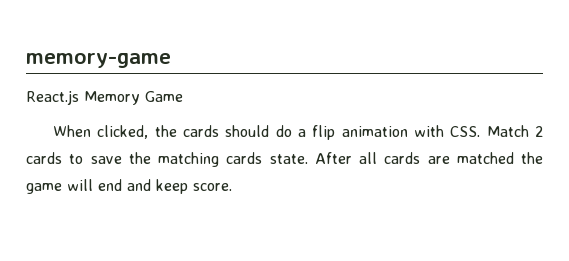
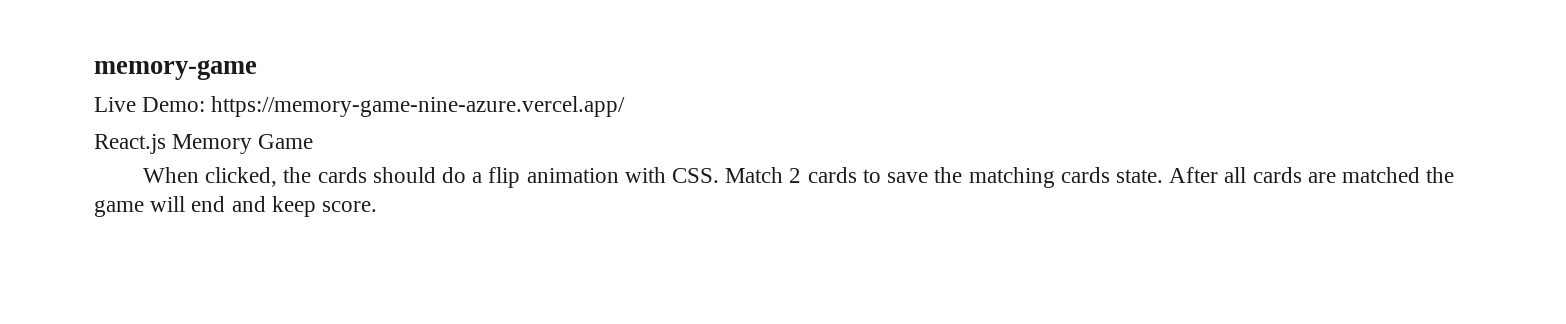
+ Live Demo: https://memory-game-nine-azure.vercel.app/

